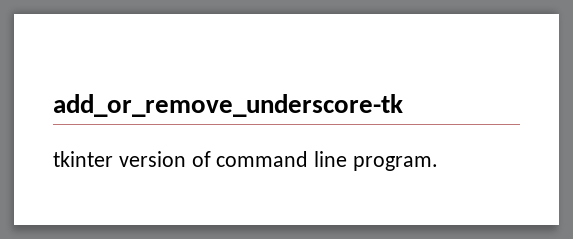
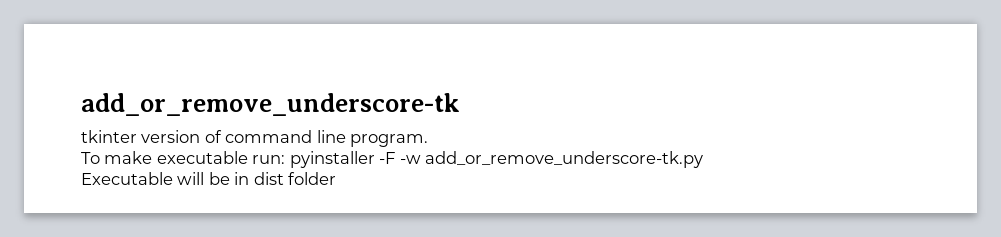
+ To make executable run: pyinstaller -F -w add_or_remove_underscore-tk.py
+ Executable will be in dist folder

